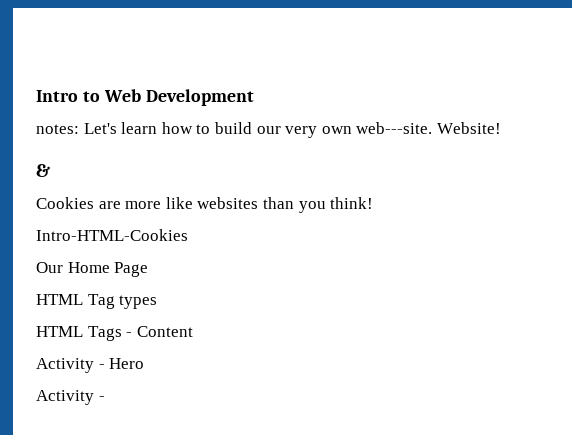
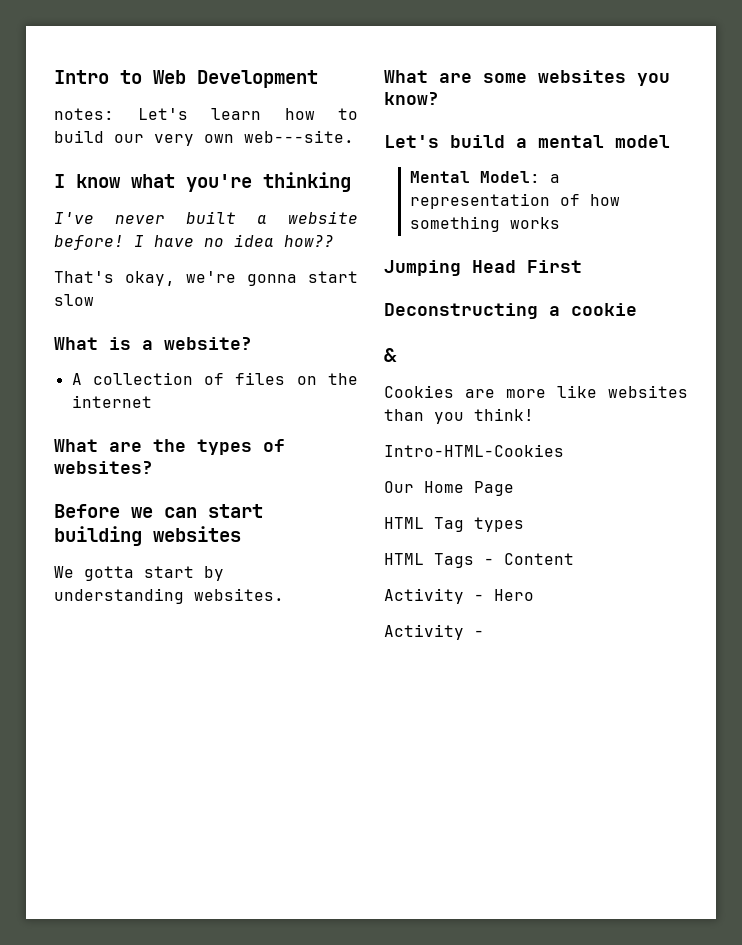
- notes: Let's learn how to build our very own web---site. Website!
+ notes: Let's learn how to build our very own web---site.
+ I know what you're thinking
+ I've never built a website before! I have no idea how??
+ That's okay, we're gonna start slow
+ What is a website?
+ A collection of files on the internet
+ What are the types of websites?
+ Before we can start building websites
+ We gotta start by understanding websites.
+ What are some websites you know?
+ Let's build a mental model
+ Mental Model: a representation of how something works
+ Jumping Head First
+ Deconstructing a cookie

